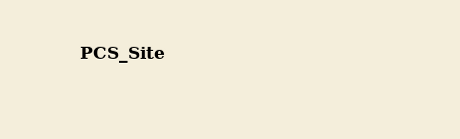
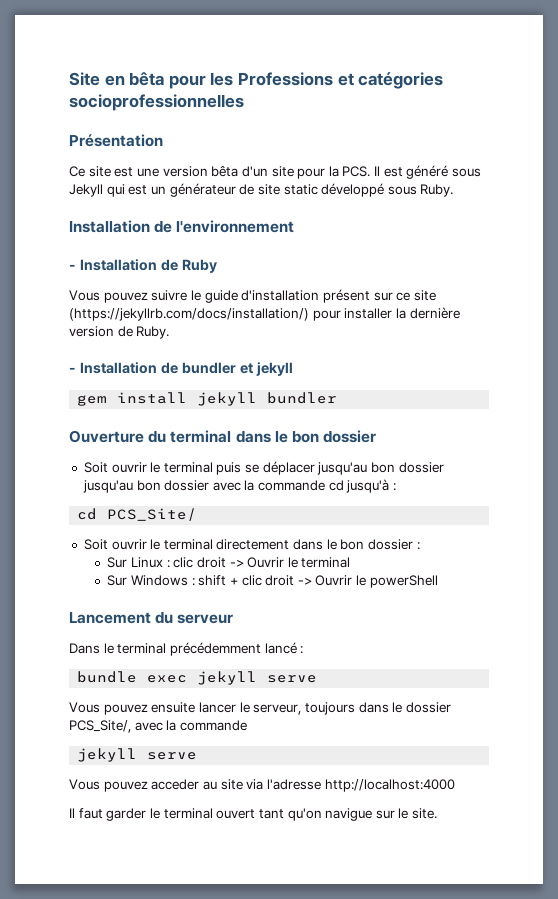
- PCS_Site
+ Site en bêta pour les Professions et catégories socioprofessionnelles
+ Présentation
+ Ce site est une version bêta d'un site pour la PCS. Il est généré sous Jekyll qui est un générateur de site static développé sous Ruby.
+ Installation de l'environnement
+ - Installation de Ruby
+ Vous pouvez suivre le guide d'installation présent sur ce site (https://jekyllrb.com/docs/installation/) pour installer la dernière version de Ruby.
+ - Installation de bundler et jekyll
+ gem install jekyll bundler
+ Ouverture du terminal dans le bon dossier
+ Soit ouvrir le terminal puis se déplacer jusqu'au bon dossier jusqu'au bon dossier avec la commande cd jusqu'à :
+ cd PCS_Site/
+ Soit ouvrir le terminal directement dans le bon dossier :
+ Sur Linux : clic droit -> Ouvrir le terminal
+ Sur Windows : shift + clic droit -> Ouvrir le powerShell
+ Lancement du serveur
+ Dans le terminal précédemment lancé :
+ bundle exec jekyll serve
+ Vous pouvez ensuite lancer le serveur, toujours dans le dossier PCS_Site/, avec la commande
+ jekyll serve
+ Vous pouvez acceder au site via l'adresse http://localhost:4000
+ Il faut garder le terminal ouvert tant qu'on navigue sur le site.

